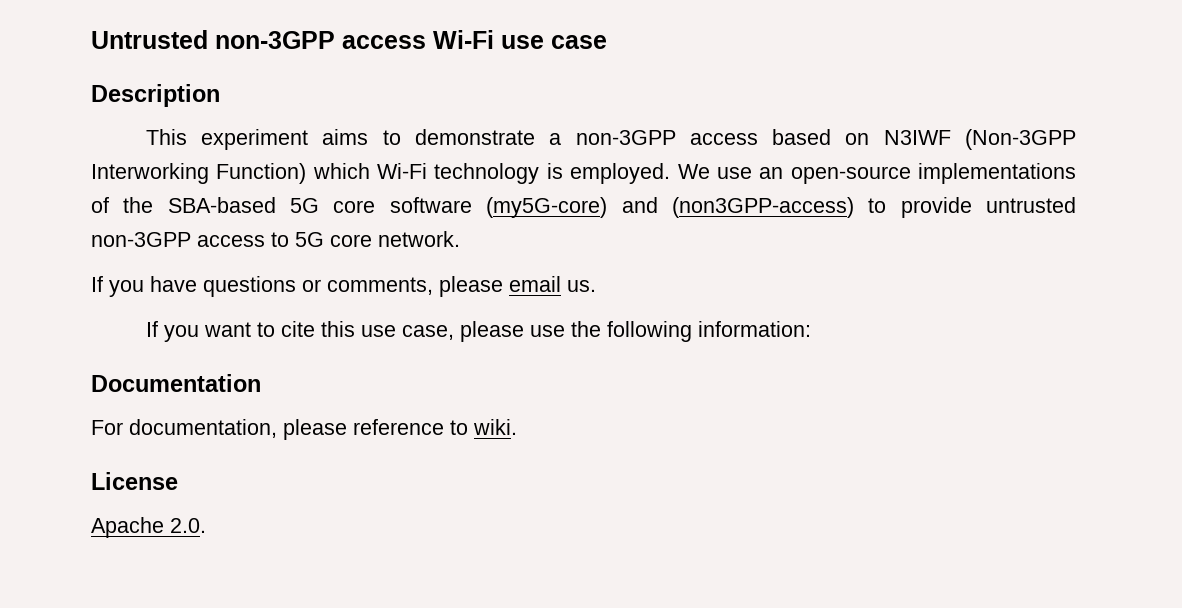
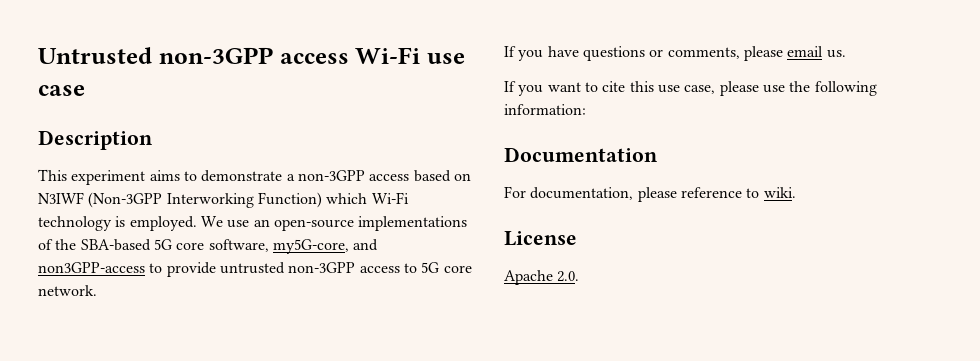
- We use an open-source implementations of the SBA-based 5G core software (my5G-core) and (non3GPP-access) to provide untrusted non-3GPP access to 5G core network.
+ We use an open-source implementations of the SBA-based 5G core software, my5G-core, and non3GPP-access to provide untrusted non-3GPP access to 5G core network.

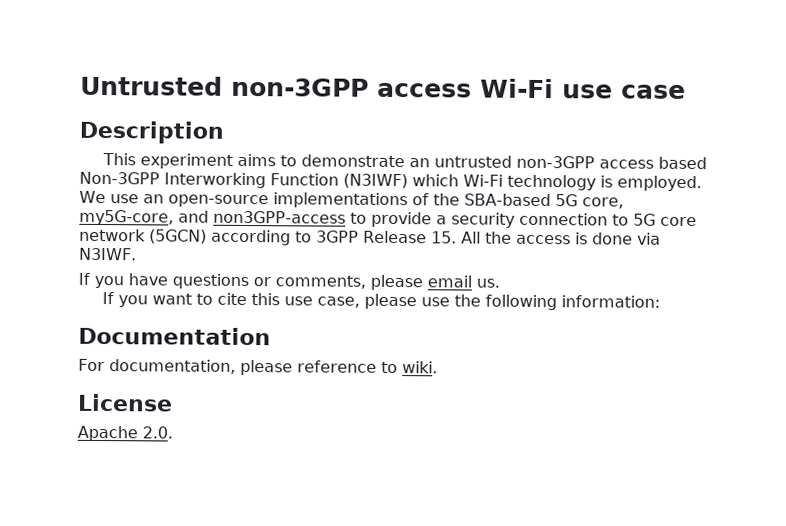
- This experiment aims to demonstrate a non-3GPP access based on N3IWF (Non-3GPP Interworking Function) which Wi-Fi technology is employed.
+ This experiment aims to demonstrate an untrusted non-3GPP access based Non-3GPP Interworking Function (N3IWF) which Wi-Fi technology is employed.
- We use an open-source implementations of the SBA-based 5G core software, my5G-core, and non3GPP-access to provide untrusted non-3GPP access to 5G core network.
+ We use an open-source implementations of the SBA-based 5G core, my5G-core, and non3GPP-access to provide a security connection to 5G core network (5GCN) according to 3GPP Release 15. All the access is done via N3IWF.

